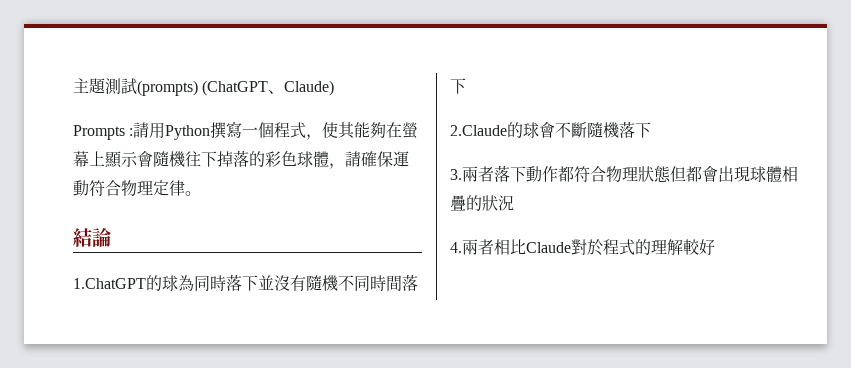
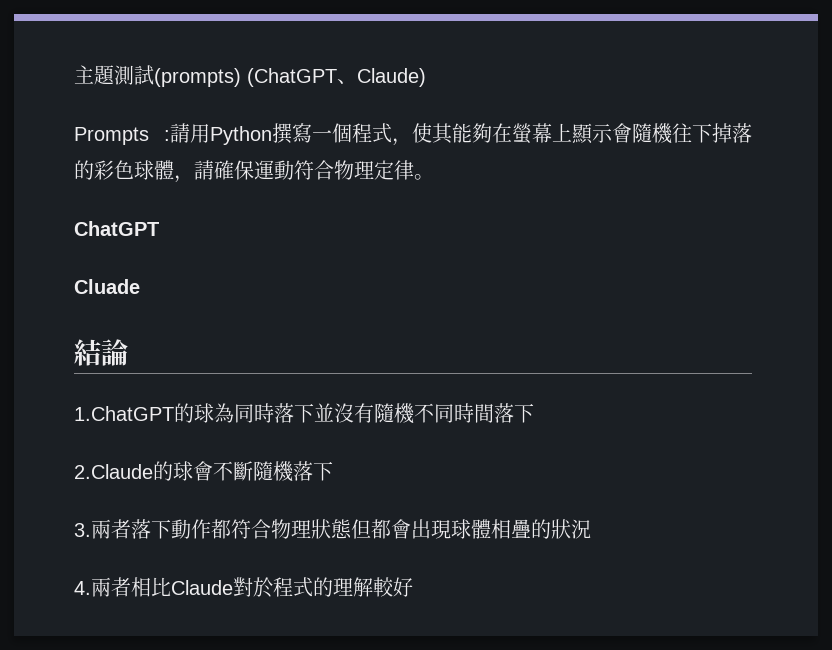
+ ChatGPT
+ Cluade

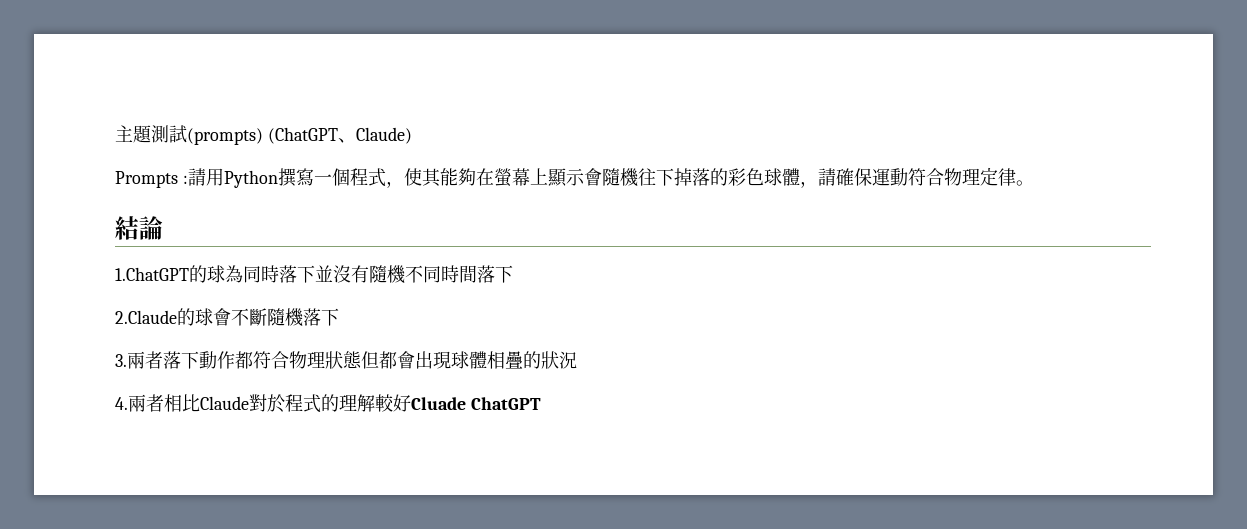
- ChatGPT
- Cluade
- 4.兩者相比Claude對於程式的理解較好
+ 4.兩者相比Claude對於程式的理解較好Cluade ChatGPT

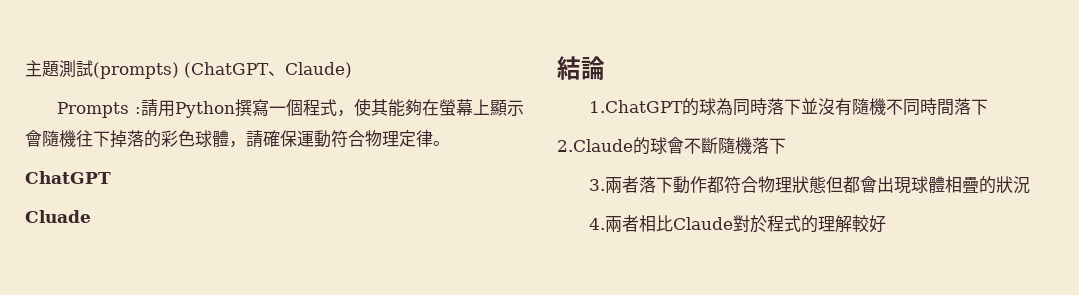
+ ChatGPT
+ Cluade
- 4.兩者相比Claude對於程式的理解較好Cluade ChatGPT
+ 4.兩者相比Claude對於程式的理解較好

